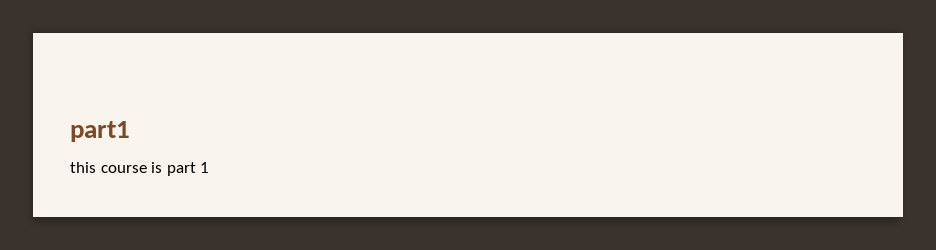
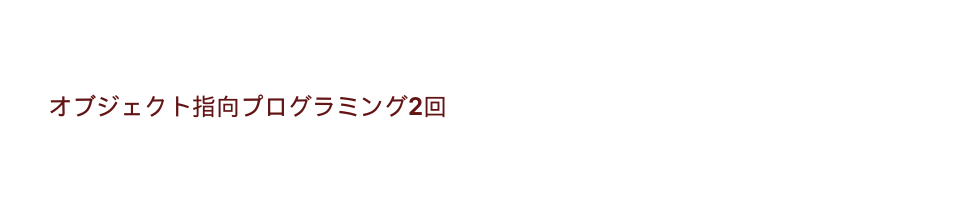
- part1
- this course is part 1
+ オブジェクト指向プログラミング2回

